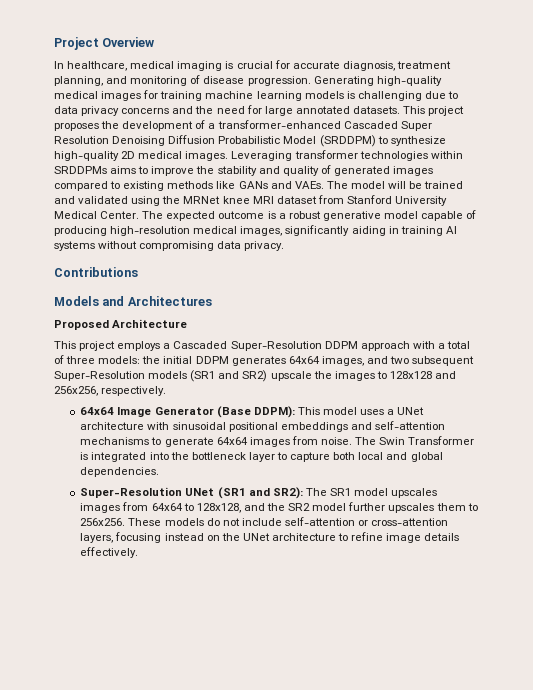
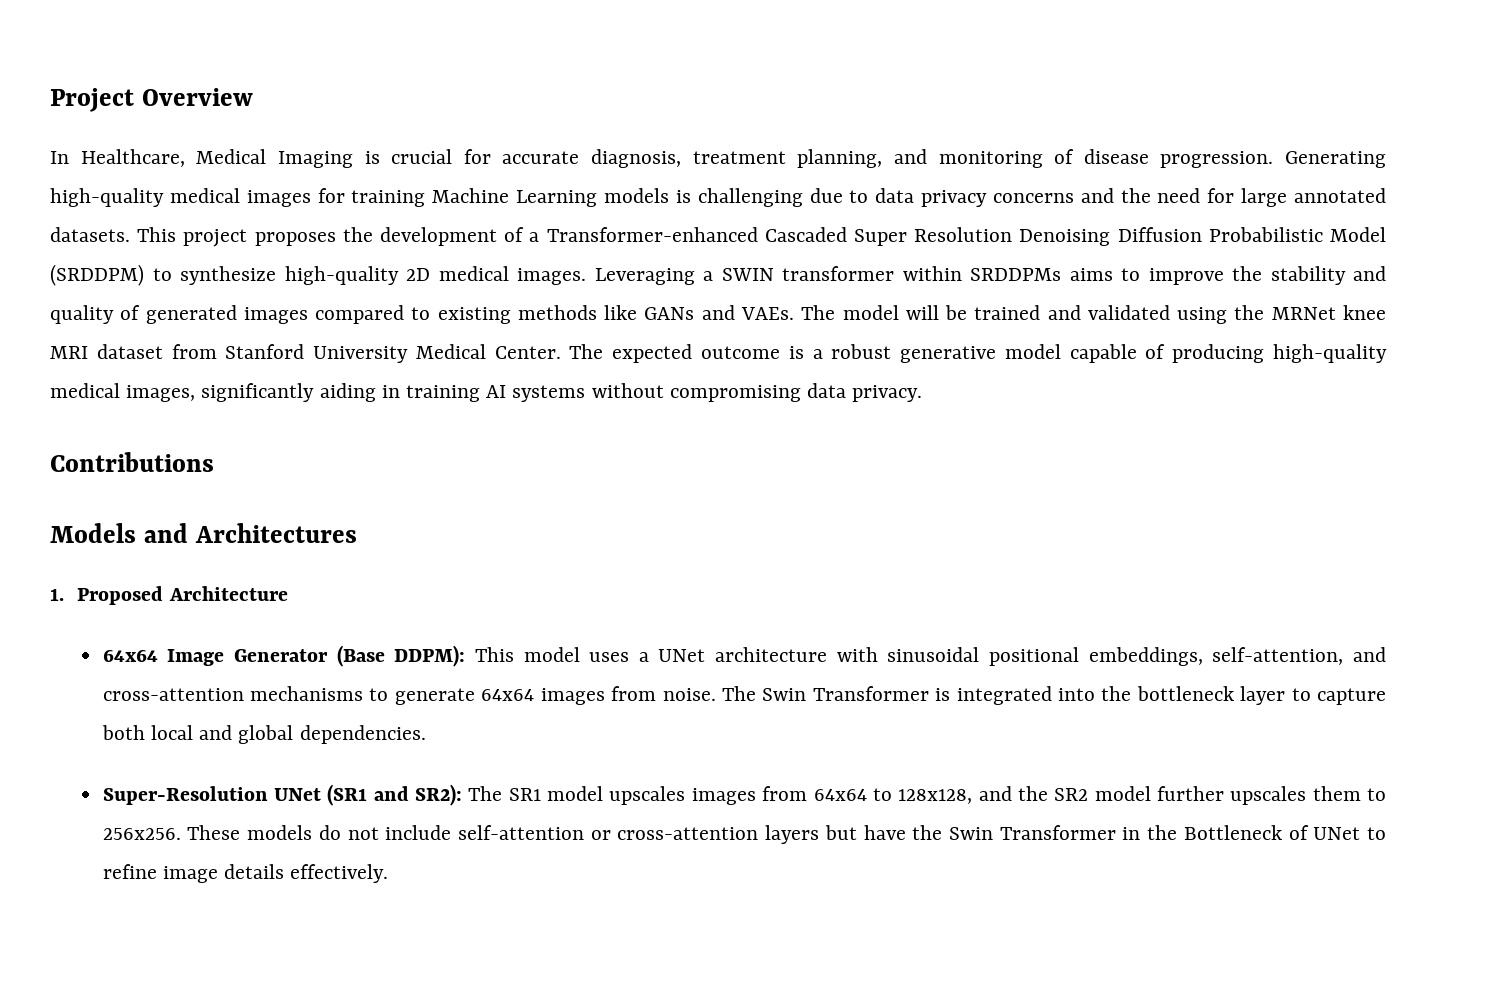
- In healthcare, medical imaging is crucial for accurate diagnosis, treatment planning, and monitoring of disease progression.
+ In Healthcare, Medical Imaging is crucial for accurate diagnosis, treatment planning, and monitoring of disease progression.
- Generating high-quality medical images for training machine learning models is challenging due to data privacy concerns and the need for large annotated datasets.
+ Generating high-quality medical images for training Machine Learning models is challenging due to data privacy concerns and the need for large annotated datasets.
- This project proposes the development of a transformer-enhanced Cascaded Super Resolution Denoising Diffusion Probabilistic Model (SRDDPM) to synthesize high-quality 2D medical images.
+ This project proposes the development of a Transformer-enhanced Cascaded Super Resolution Denoising Diffusion Probabilistic Model (SRDDPM) to synthesize high-quality 2D medical images.
- Leveraging transformer technologies within SRDDPMs aims to improve the stability and quality of generated images compared to existing methods like GANs and VAEs.
+ Leveraging a SWIN transformer within SRDDPMs aims to improve the stability and quality of generated images compared to existing methods like GANs and VAEs.
- The expected outcome is a robust generative model capable of producing high-resolution medical images, significantly aiding in training AI systems without compromising data privacy.
+ The expected outcome is a robust generative model capable of producing high-quality medical images, significantly aiding in training AI systems without compromising data privacy.
- Proposed Architecture
+ 1. Proposed Architecture
- This project employs a Cascaded Super-Resolution DDPM approach with a total of three models: the initial DDPM generates 64x64 images, and two subsequent Super-Resolution models (SR1 and SR2) upscale the images to 128x128 and 256x256, respectively.
- 64x64 Image Generator (Base DDPM): This model uses a UNet architecture with sinusoidal positional embeddings and self-attention mechanisms to generate 64x64 images from noise.
+ 64x64 Image Generator (Base DDPM): This model uses a UNet architecture with sinusoidal positional embeddings, self-attention, and cross-attention mechanisms to generate 64x64 images from noise.
- These models do not include self-attention or cross-attention layers, focusing instead on the UNet architecture to refine image details effectively.
+ These models do not include self-attention or cross-attention layers but have the Swin Transformer in the Bottleneck of UNet to refine image details effectively.

